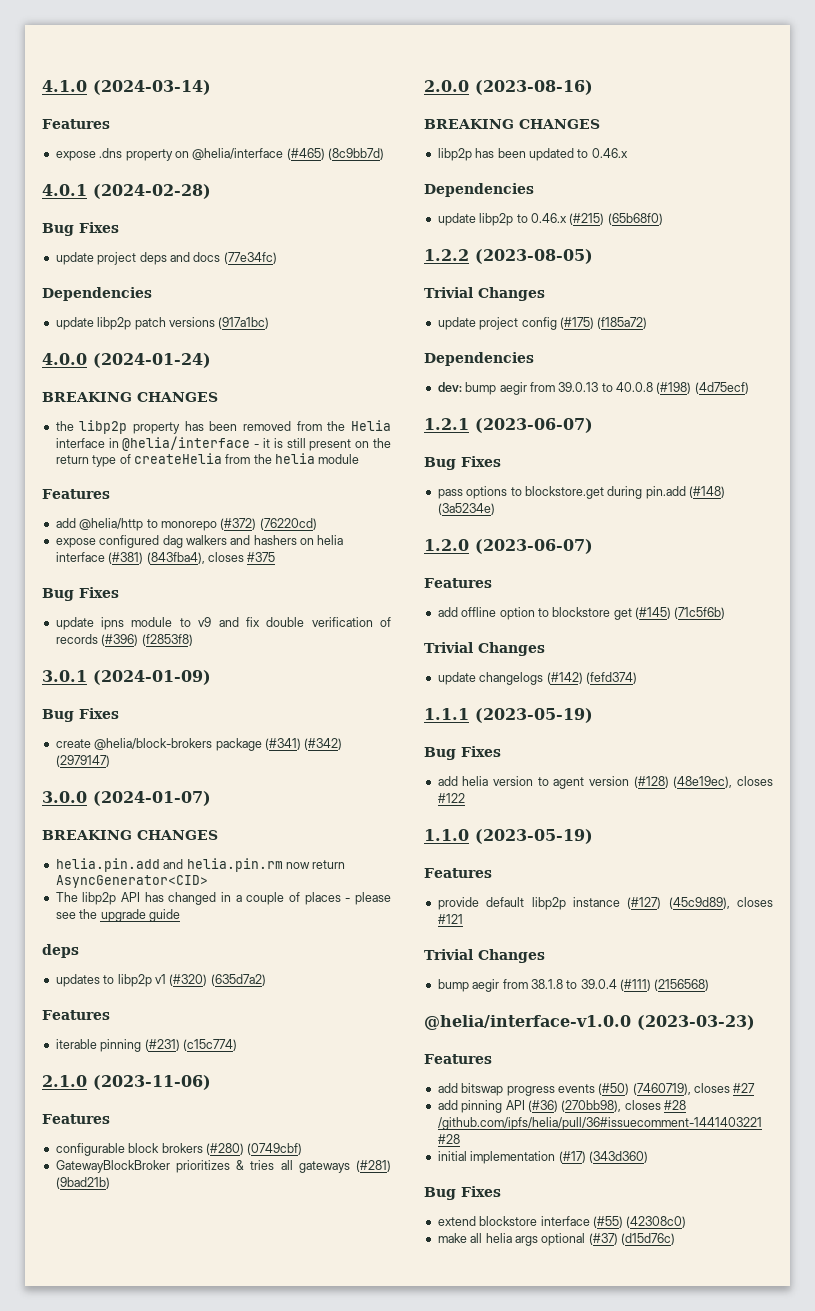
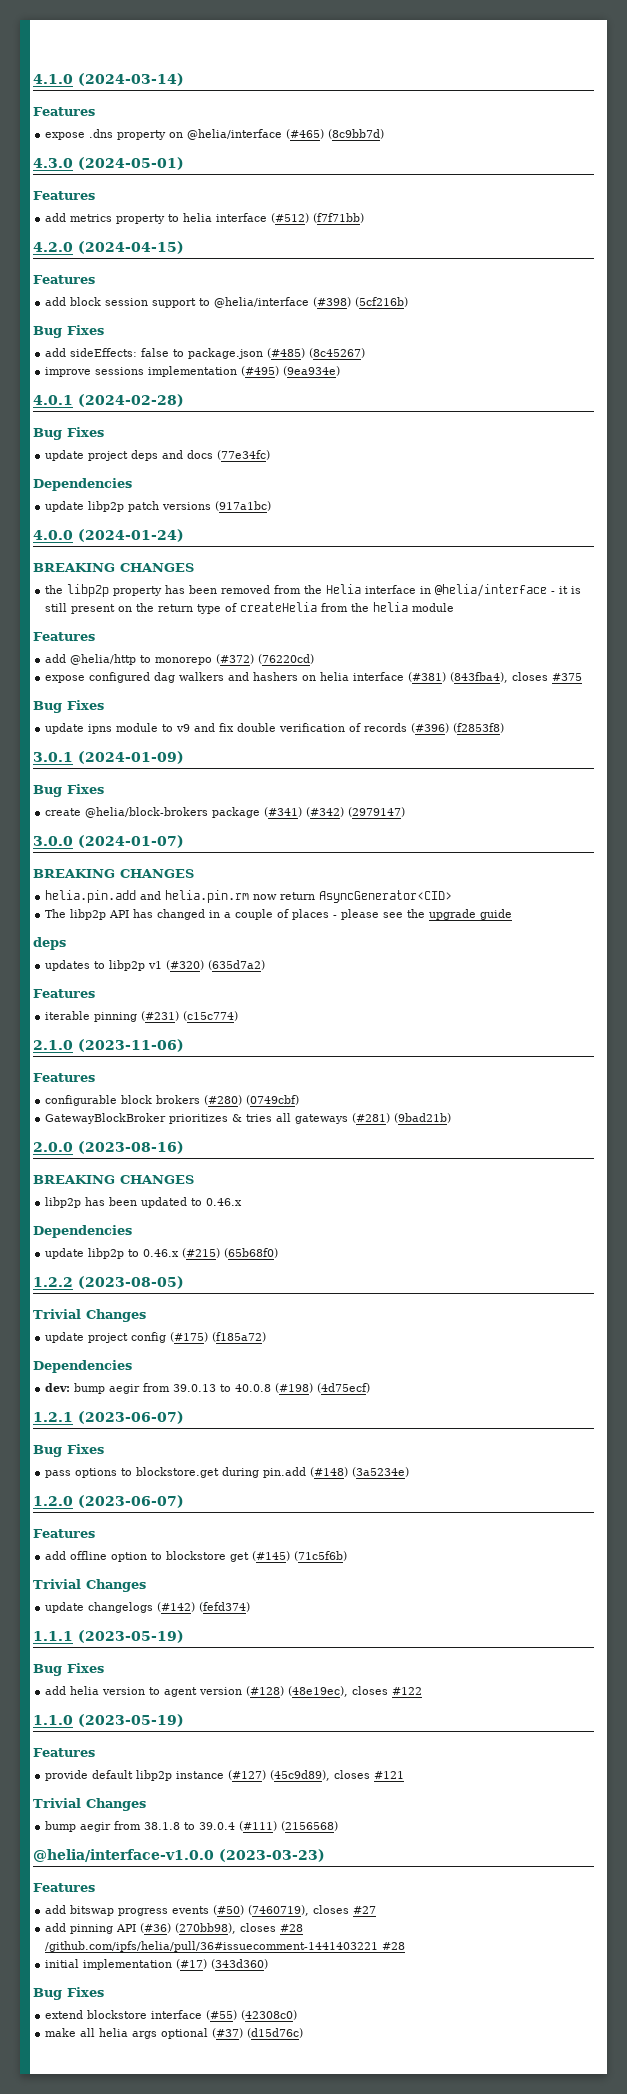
+ 4.3.0 (2024-05-01)
+ Features
+ add metrics property to helia interface (#512) (f7f71bb)
+ 4.2.0 (2024-04-15)
+ Features
+ add block session support to @helia/interface (#398) (5cf216b)
+ Bug Fixes
+ add sideEffects: false to package.json (#485) (8c45267)
+ improve sessions implementation (#495) (9ea934e)

